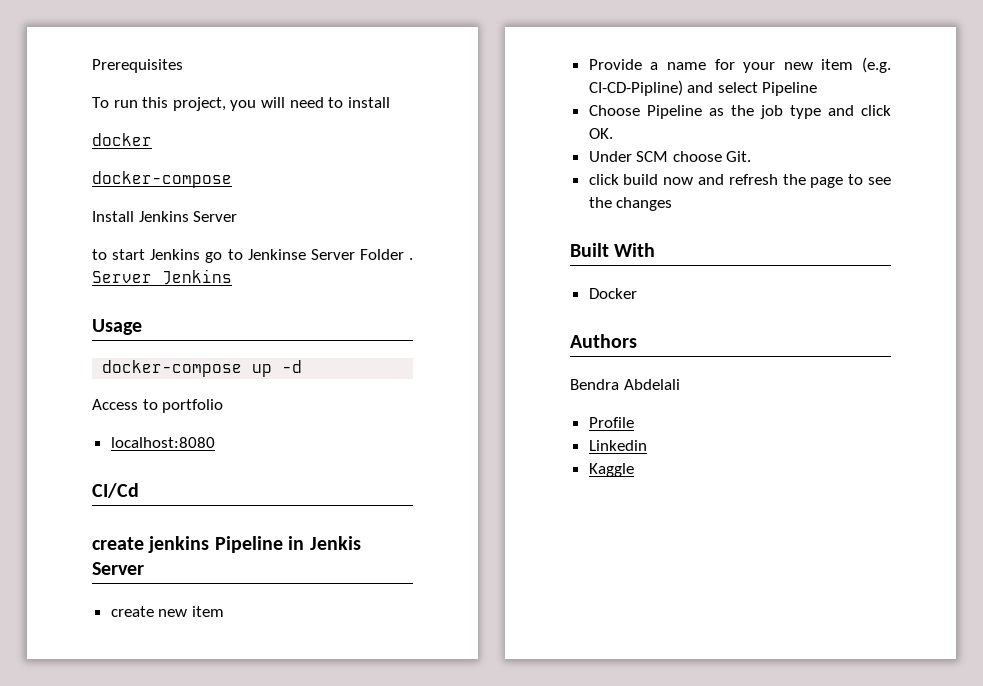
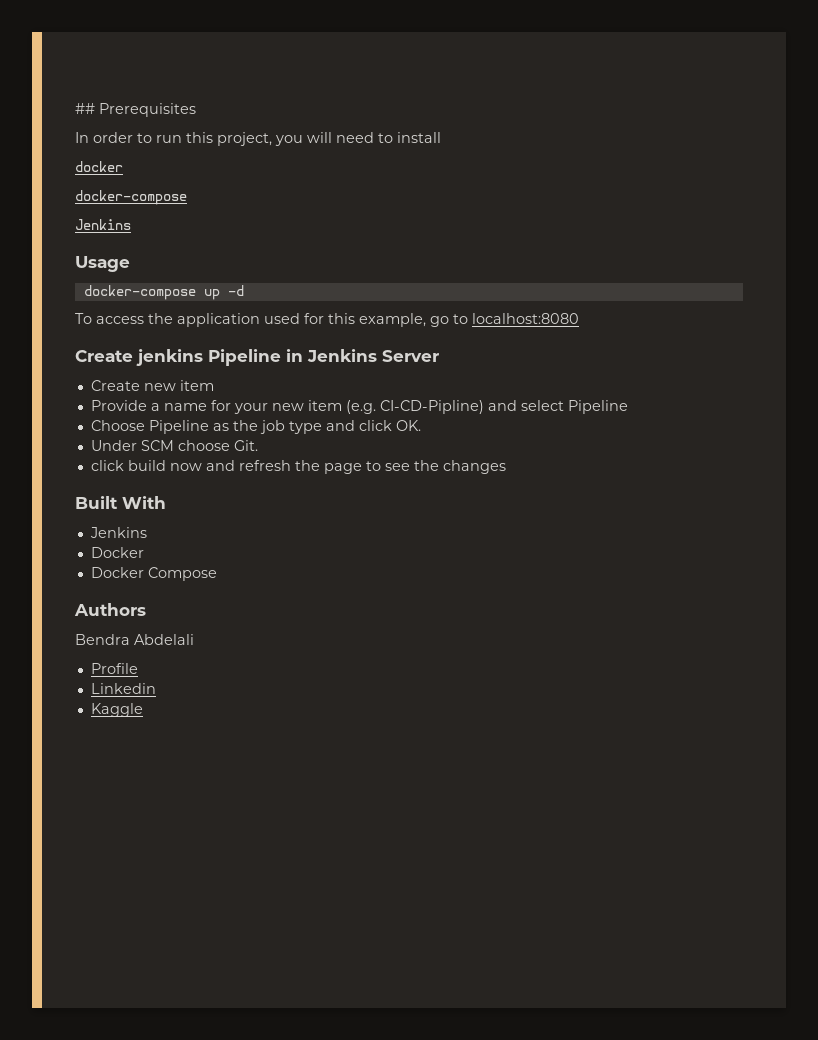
- Prerequisites
+ ## Prerequisites
- To run this project, you will need to install
+ In order to run this project, you will need to install
  docker
  docker-compose
- Install Jenkins Server
- to start Jenkins go to Jenkinse Server Folder . Server Jenkins
+ Jenkins
- Access to portfolio
- localhost:8080
+ To access the application used for this example, go to localhost:8080
- CI/Cd
- create jenkins Pipeline in Jenkis Server
- create new item
+ Create jenkins Pipeline in Jenkins Server
+ Create new item
  Built With
+ Jenkins
  Docker
+ Docker Compose

